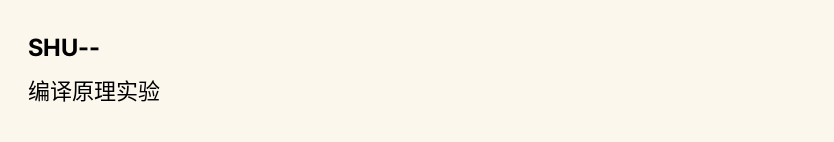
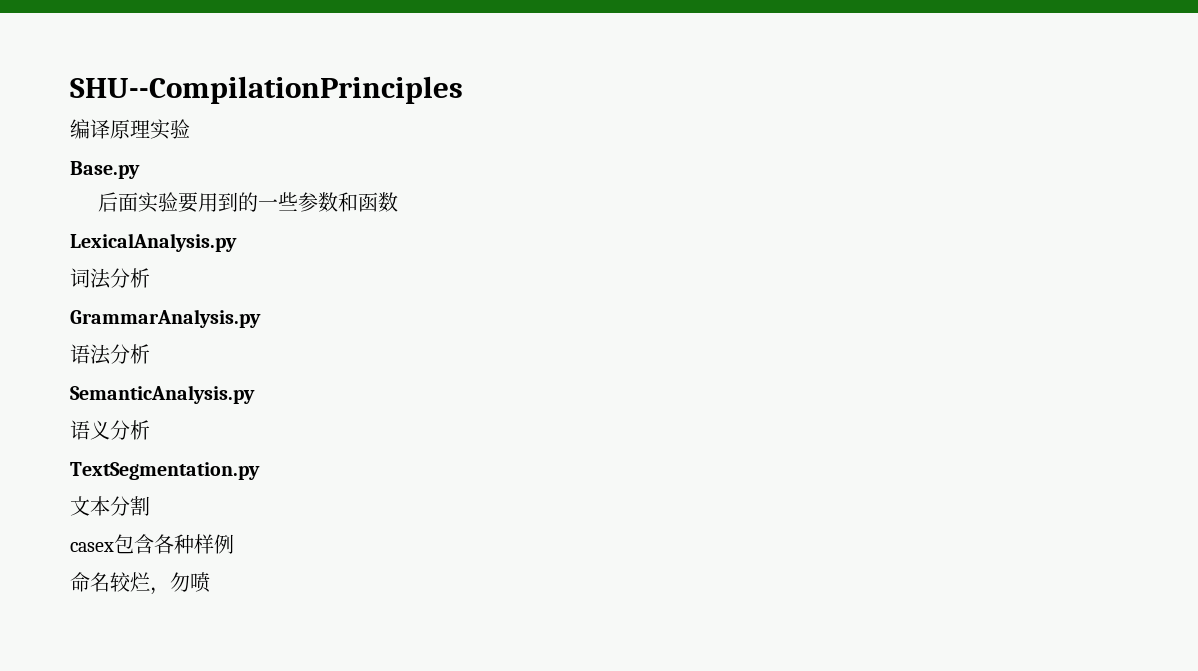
- SHU--
+ SHU--CompilationPrinciples
+ Base.py
+ 后面实验要用到的一些参数和函数
+ LexicalAnalysis.py
+ 词法分析
+ GrammarAnalysis.py
+ 语法分析
+ SemanticAnalysis.py
+ 语义分析
+ TextSegmentation.py
+ 文本分割
+ casex包含各种样例
+ 命名较烂，勿喷

